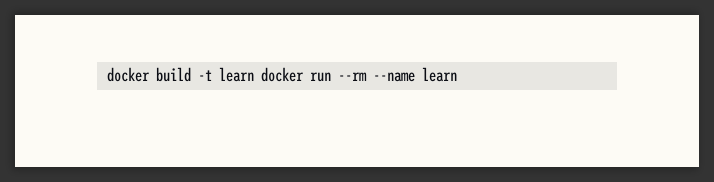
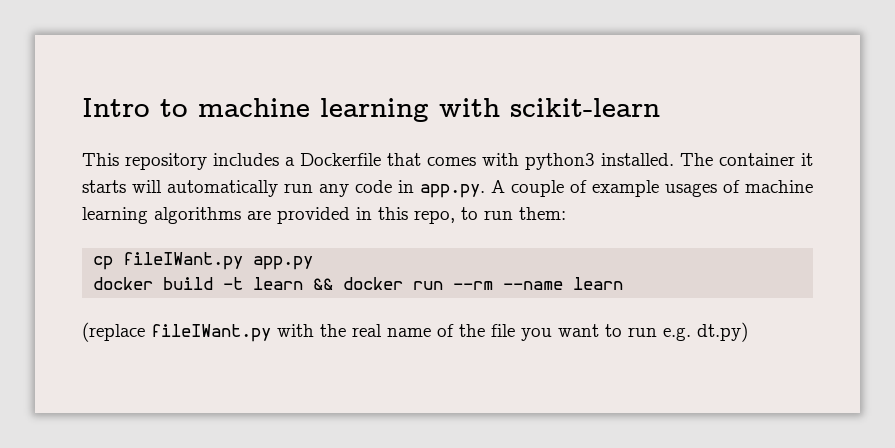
+ Intro to machine learning with scikit-learn
+ This repository includes a Dockerfile that comes with python3 installed. The container it starts will automatically run any code in app.py. A couple of example usages of machine learning algorithms are provided in this repo, to run them:
+ cp fileIWant.py app.py
- docker build -t learn docker run --rm --name learn
+ docker build -t learn && docker run --rm --name learn
+ (replace fileIWant.py with the real name of the file you want to run e.g. dt.py)

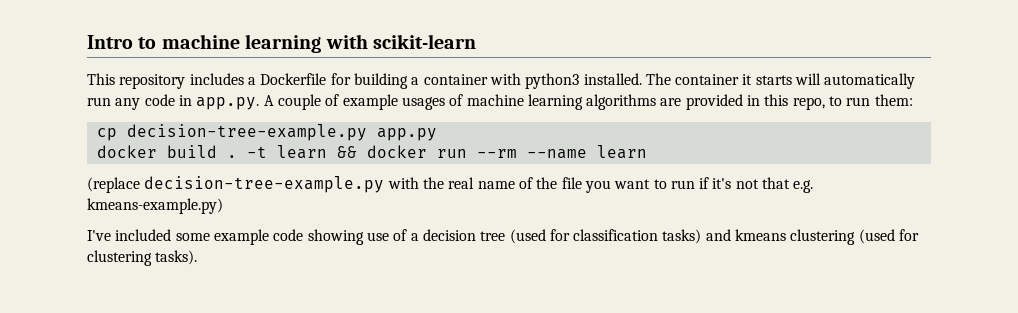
- This repository includes a Dockerfile that comes with python3 installed.
+ This repository includes a Dockerfile for building a container with python3 installed.
- cp fileIWant.py app.py
+ cp decision-tree-example.py app.py
- docker build -t learn && docker run --rm --name learn
+ docker build . -t learn && docker run --rm --name learn
- (replace fileIWant.py with the real name of the file you want to run e.g. dt.py)
+ (replace decision-tree-example.py with the real name of the file you want to run if it's not that e.g. kmeans-example.py)
+ I've included some example code showing use of a decision tree (used for classification tasks) and kmeans clustering (used for clustering tasks).

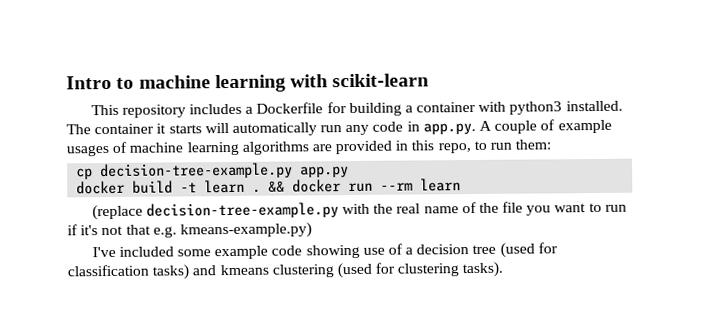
- docker build . -t learn && docker run --rm --name learn
+ docker build -t learn . && docker run --rm learn

